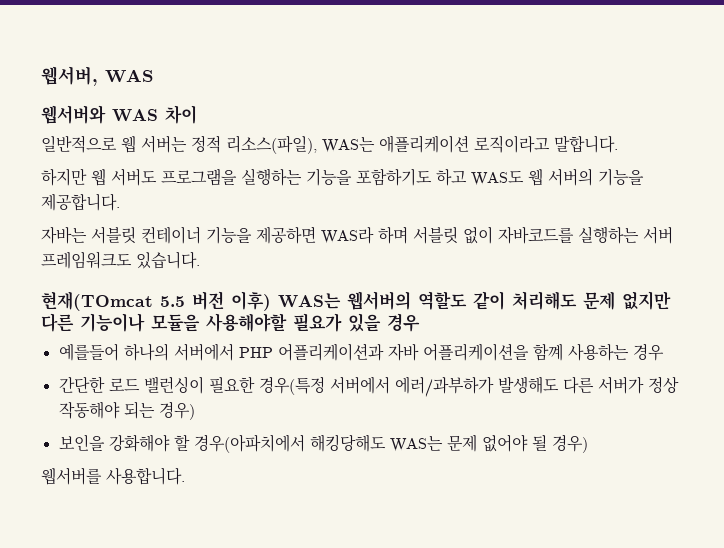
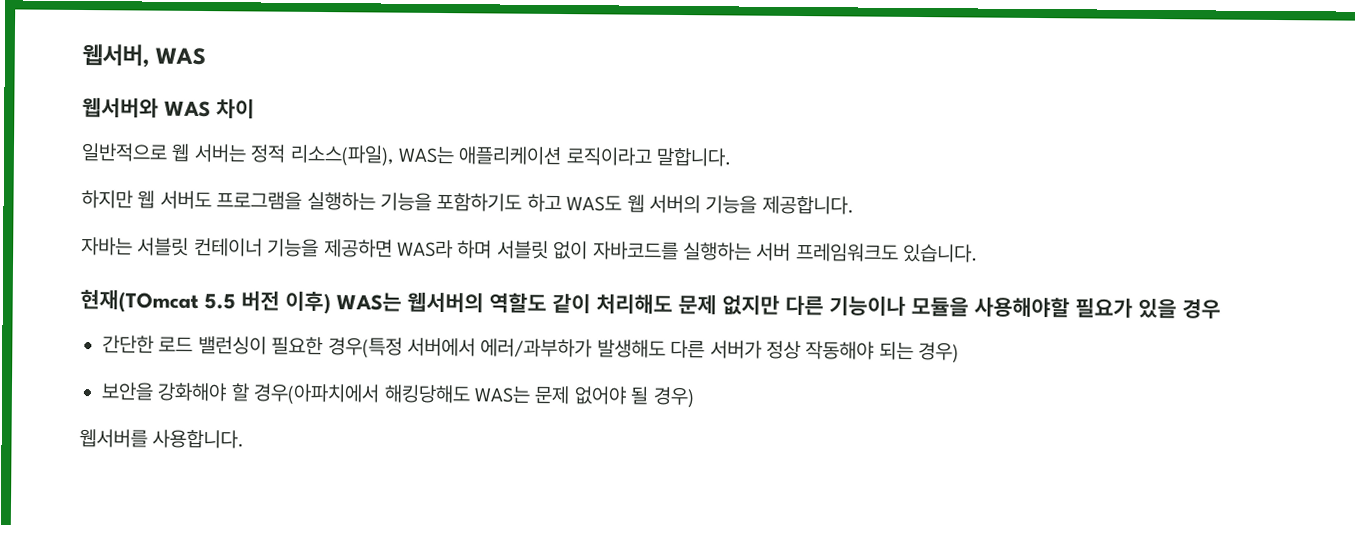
- 예를들어 하나의 서버에서 PHP 어플리케이션과 자바 어플리케이션을 함꼐 사용하는 경우
- 보인을 강화해야 할 경우(아파치에서 해킹당해도 WAS는 문제 없어야 될 경우)
+ 보안을 강화해야 할 경우(아파치에서 해킹당해도 WAS는 문제 없어야 될 경우)

